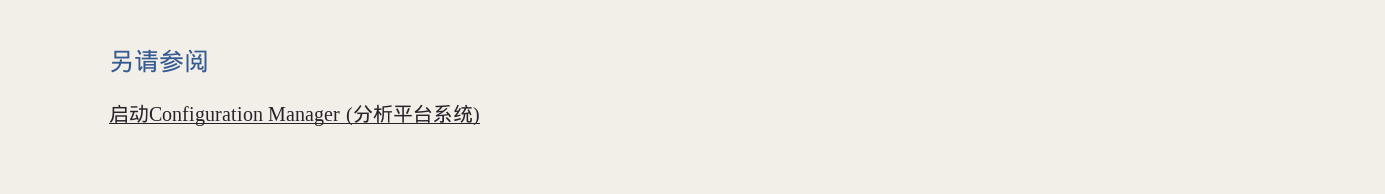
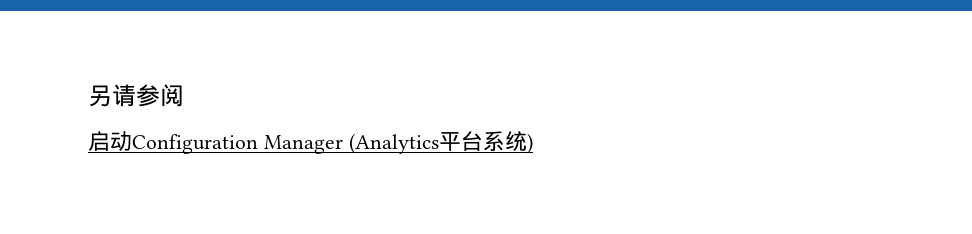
- 启动Configuration Manager (分析平台系统)
+ 启动Configuration Manager (Analytics平台系统)

